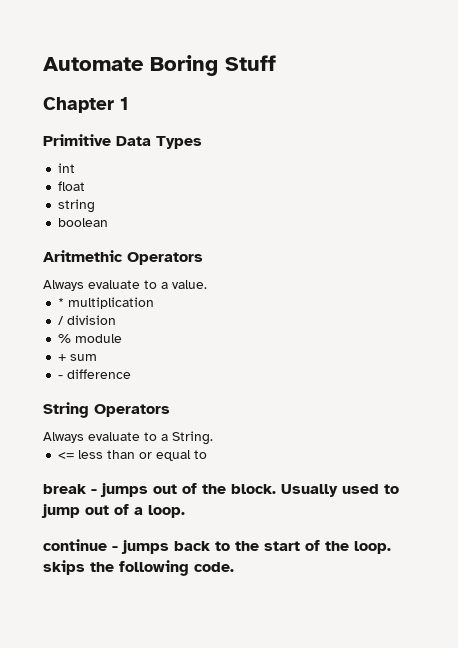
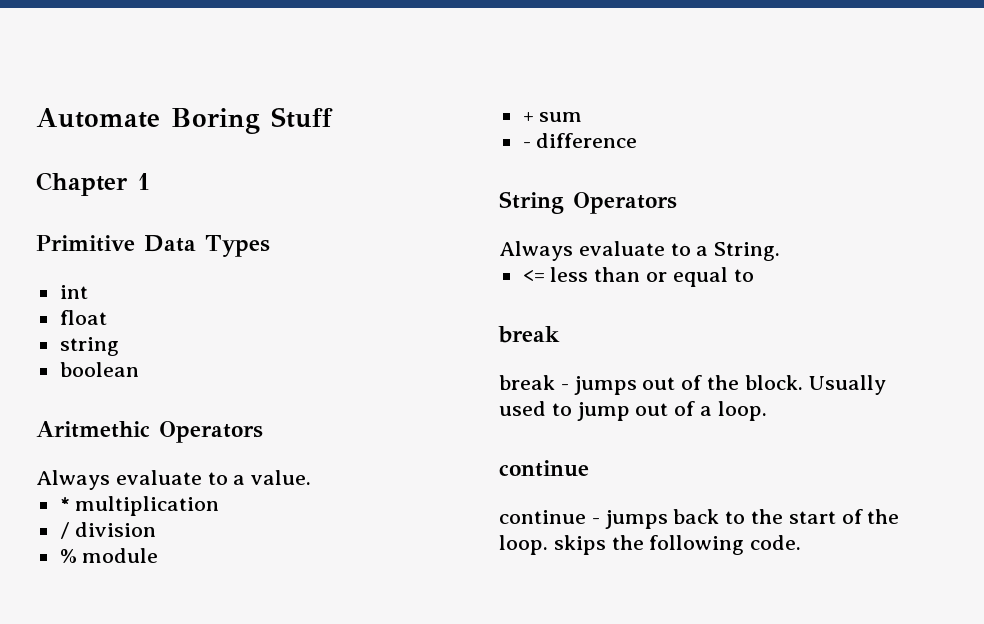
  <= less than or equal to
+ break
  Usually used to jump out of a loop.
+ continue

